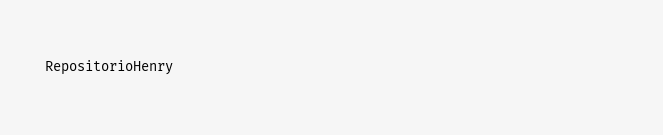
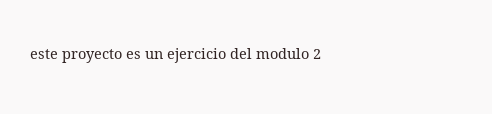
- RepositorioHenry
+ este proyecto es un ejercicio del modulo 2

